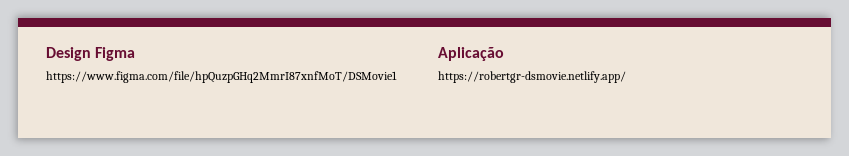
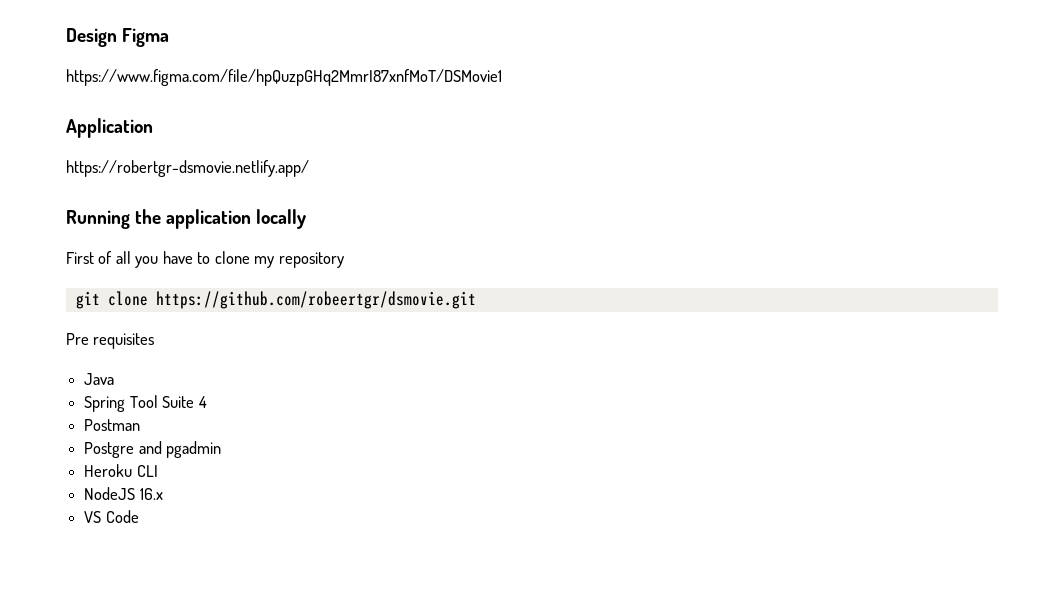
- Aplicação
+ Application
+ Running the application locally
+ First of all you have to clone my repository
+ git clone https://github.com/robeertgr/dsmovie.git
+ Pre requisites
+ Java
+ Spring Tool Suite 4
+ Postman
+ Postgre and pgadmin
+ Heroku CLI
+ NodeJS 16.x
+ VS Code

